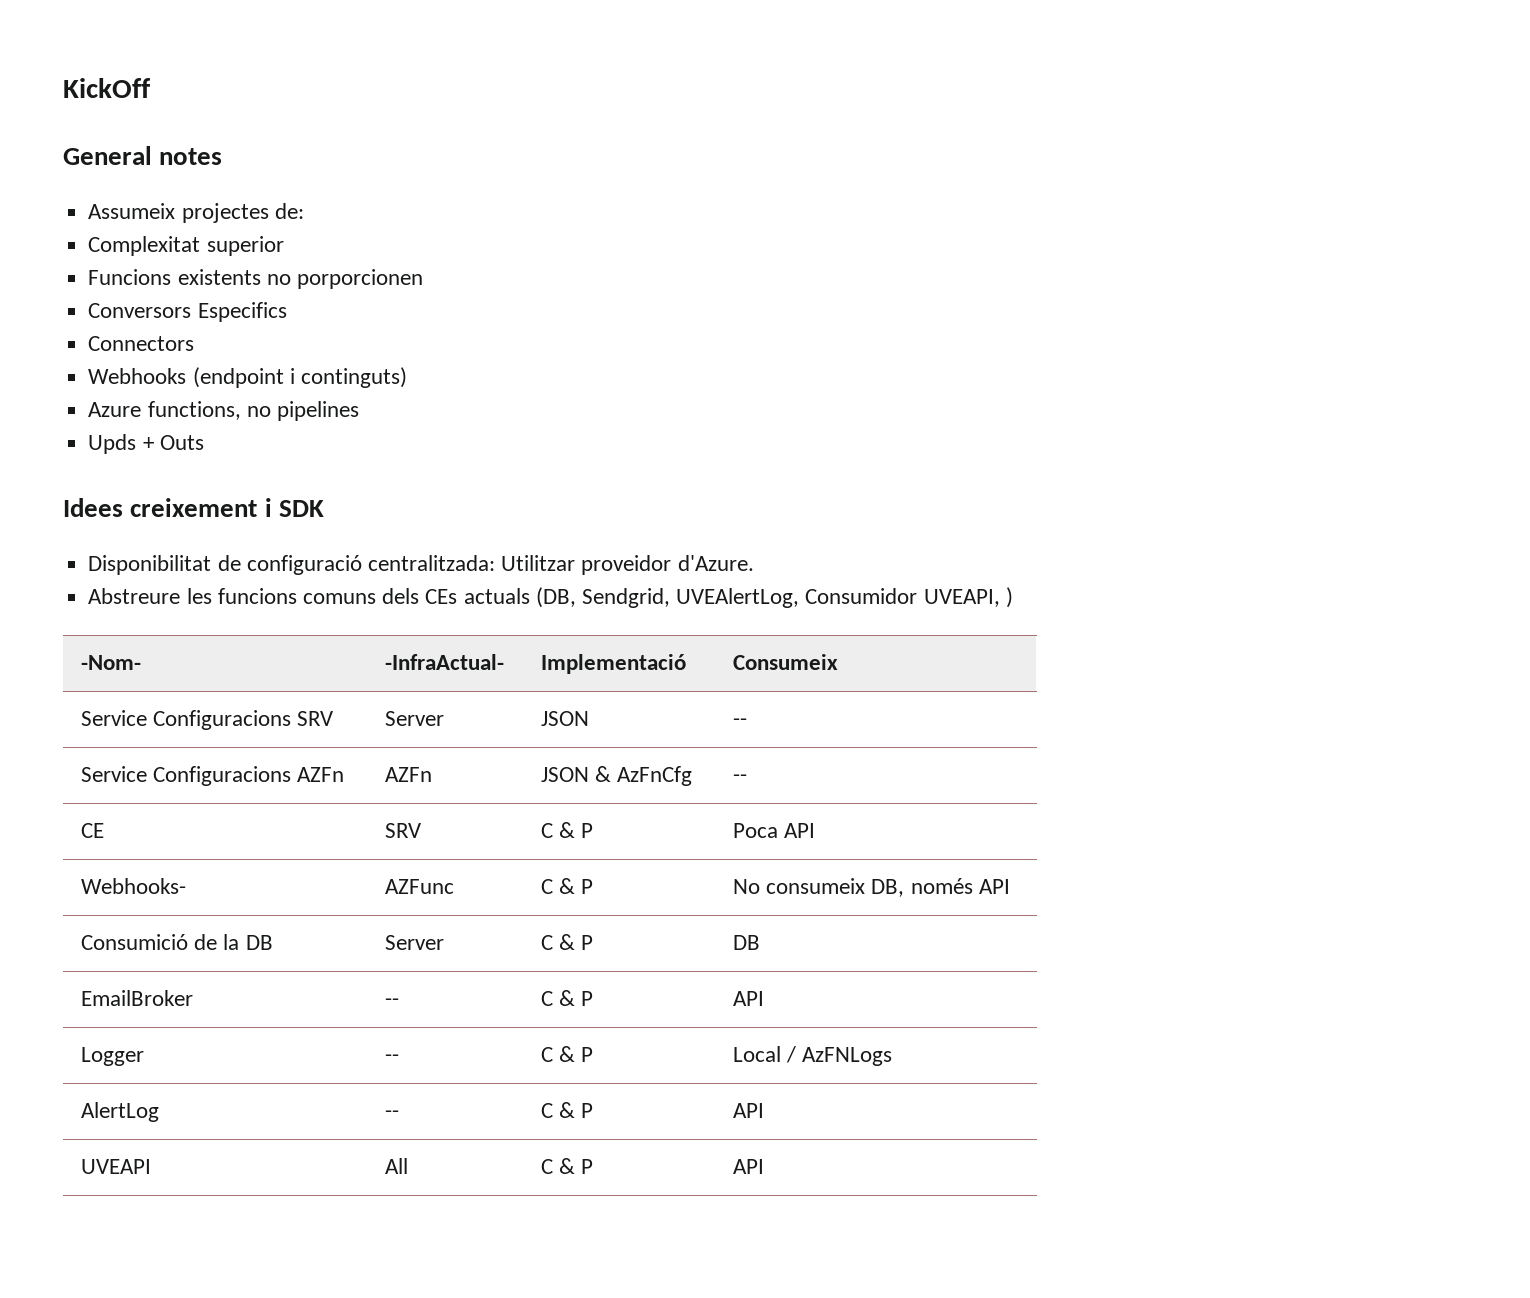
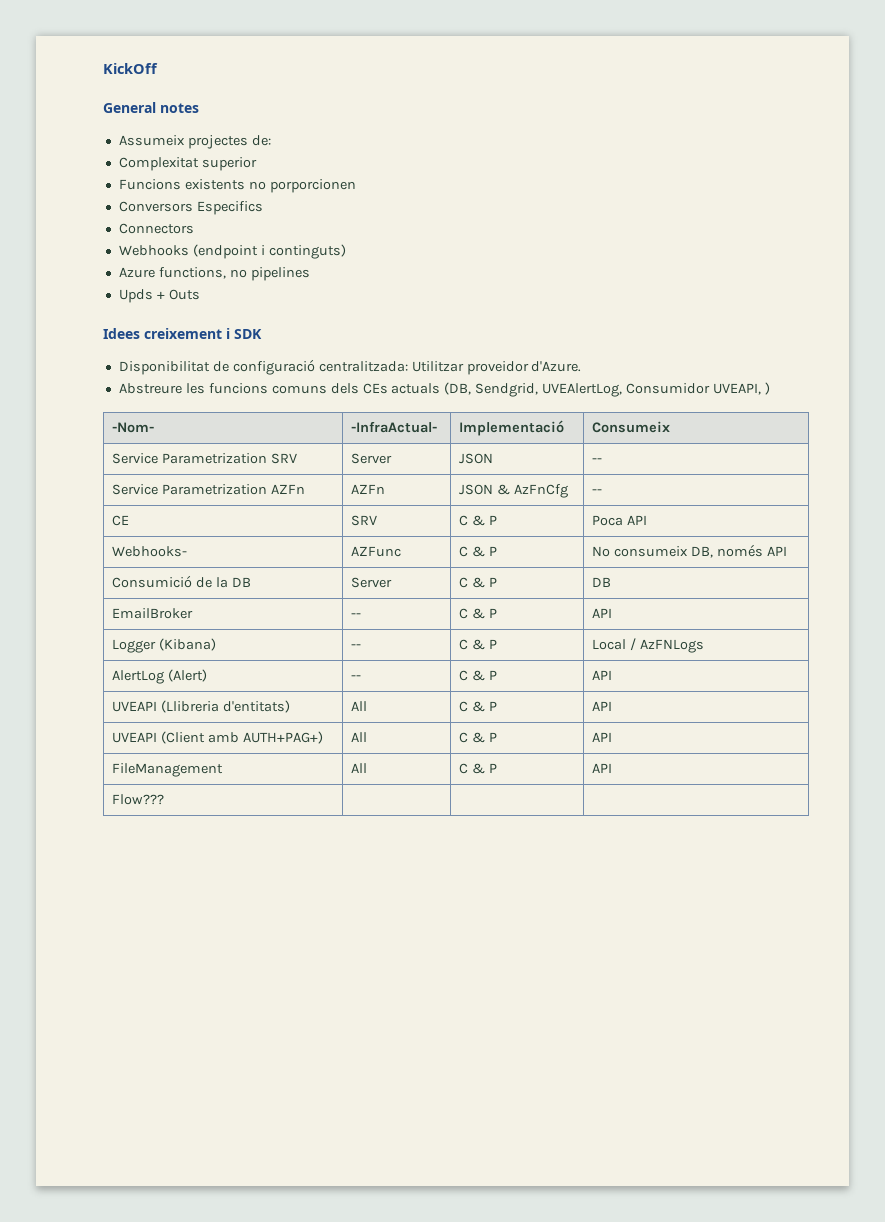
- Service Configuracions SRV | Server | JSON | --
+ Service Parametrization SRV | Server | JSON | --
- Service Configuracions AZFn | AZFn | JSON & AzFnCfg | --
+ Service Parametrization AZFn | AZFn | JSON & AzFnCfg | --
- Logger | -- | C & P | Local / AzFNLogs
+ Logger (Kibana) | -- | C & P | Local / AzFNLogs
- AlertLog | -- | C & P | API
+ AlertLog (Alert) | -- | C & P | API
- UVEAPI | All | C & P | API
+ UVEAPI (Llibreria d'entitats) | All | C & P | API
+ UVEAPI (Client amb AUTH+PAG+) | All | C & P | API
+ FileManagement | All | C & P | API
+ Flow??? | | |

